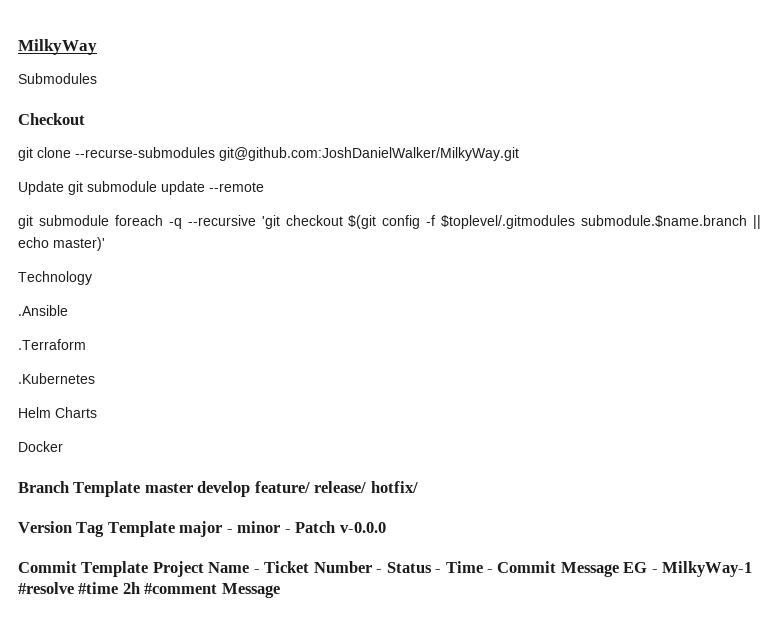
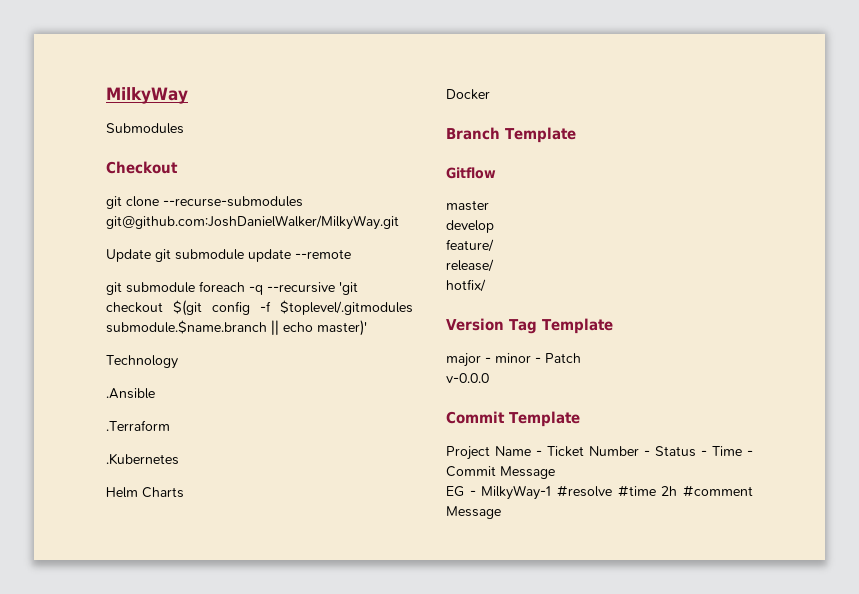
- Branch Template master develop feature/ release/ hotfix/
+ Branch Template
+ Gitflow
+ master
+ develop
+ feature/
+ release/
+ hotfix/
- Version Tag Template major - minor - Patch v-0.0.0
+ Version Tag Template
+ major - minor - Patch
+ v-0.0.0
- Commit Template Project Name - Ticket Number - Status - Time - Commit Message EG - MilkyWay-1 #resolve #time 2h #comment Message
+ Commit Template
+ Project Name - Ticket Number - Status - Time - Commit Message
+ EG - MilkyWay-1 #resolve #time 2h #comment Message

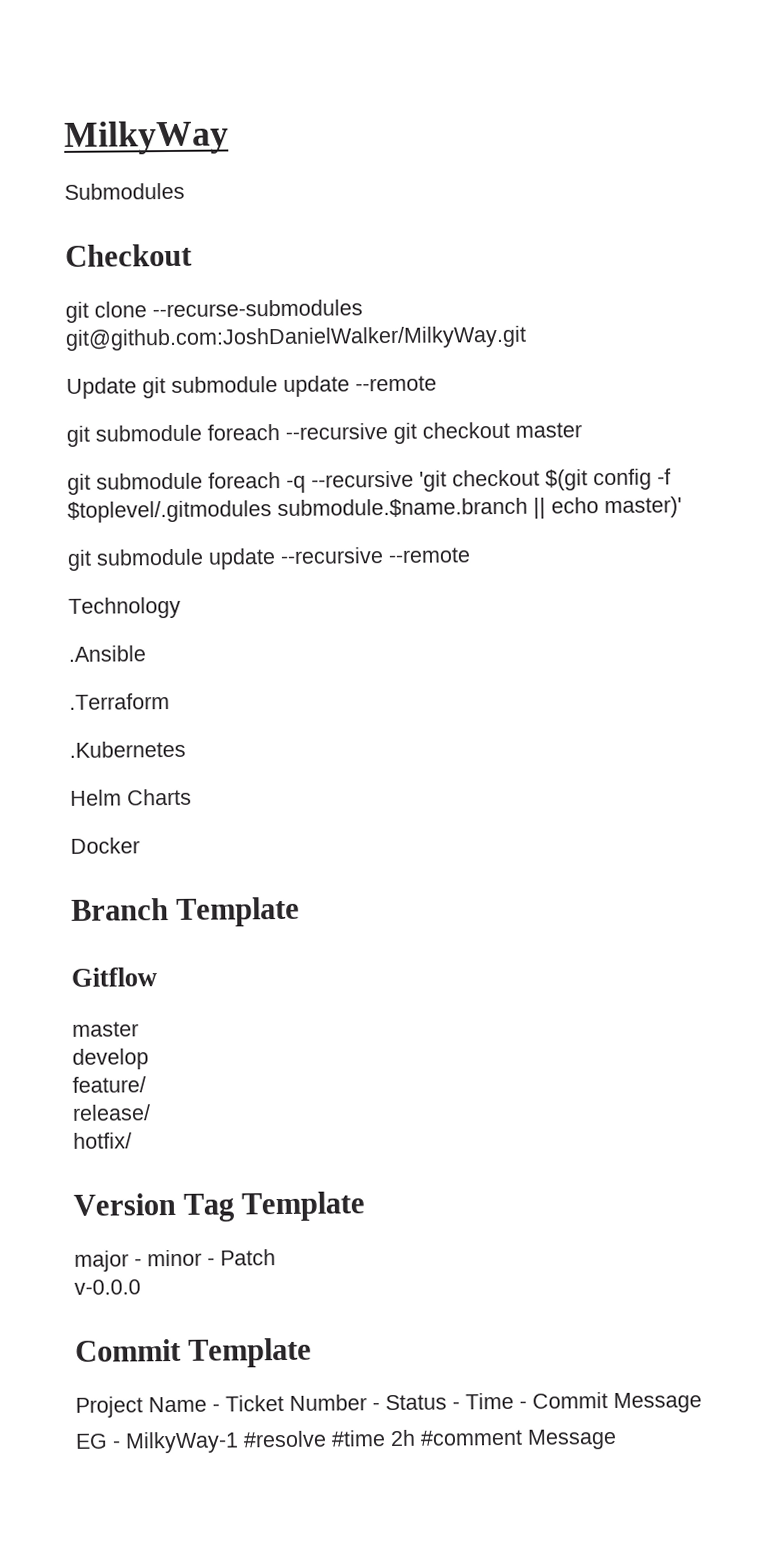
+ git submodule foreach --recursive git checkout master
+ git submodule update --recursive --remote

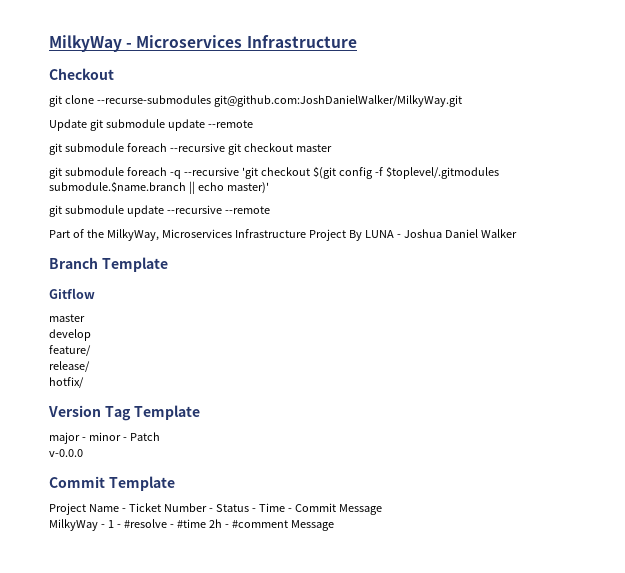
- MilkyWay
- Submodules
+ MilkyWay - Microservices Infrastructure
- Technology
- .Ansible
- .Terraform
- .Kubernetes
- Helm Charts
- Docker
+ Part of the MilkyWay, Microservices Infrastructure Project By LUNA - Joshua Daniel Walker
- EG - MilkyWay-1 #resolve #time 2h #comment Message
+ MilkyWay - 1 - #resolve - #time 2h - #comment Message

